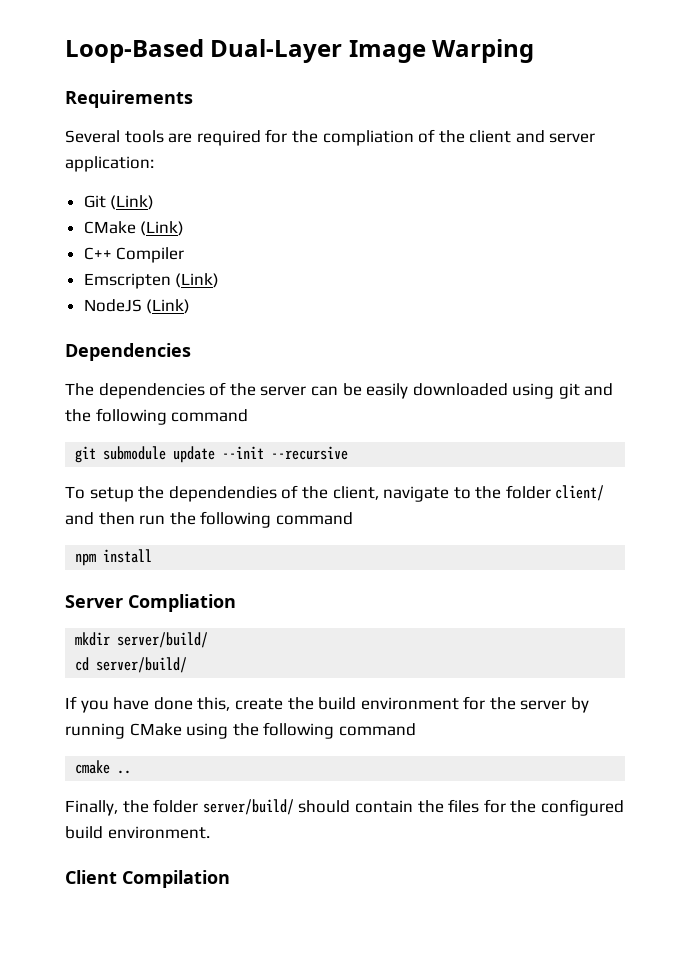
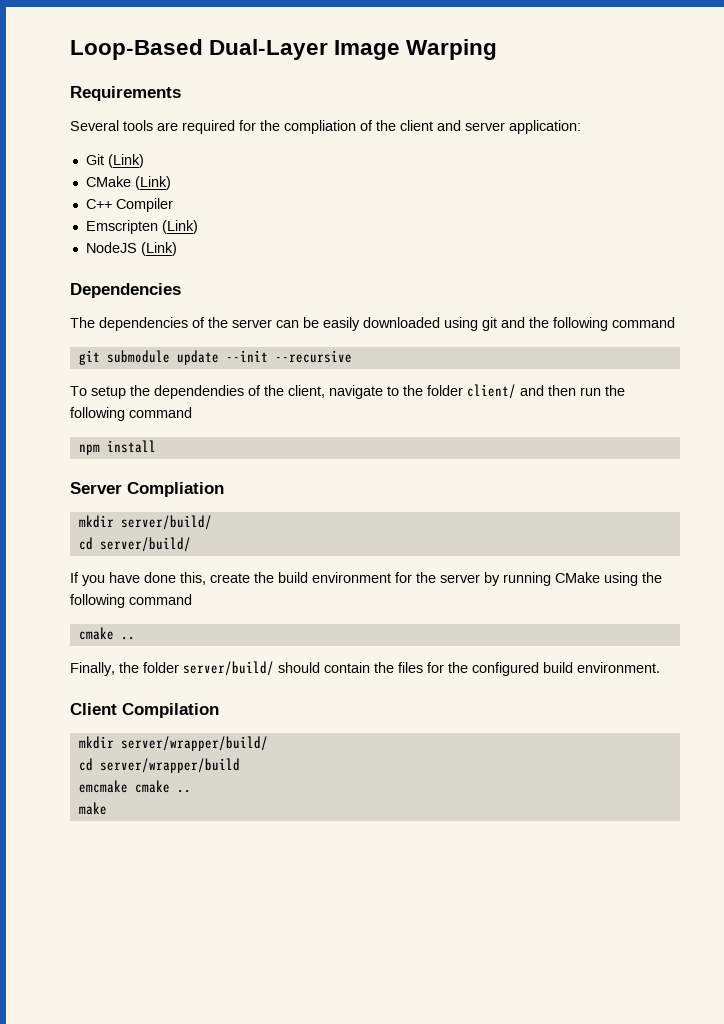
+ mkdir server/wrapper/build/
+ cd server/wrapper/build
+ emcmake cmake ..
+ make

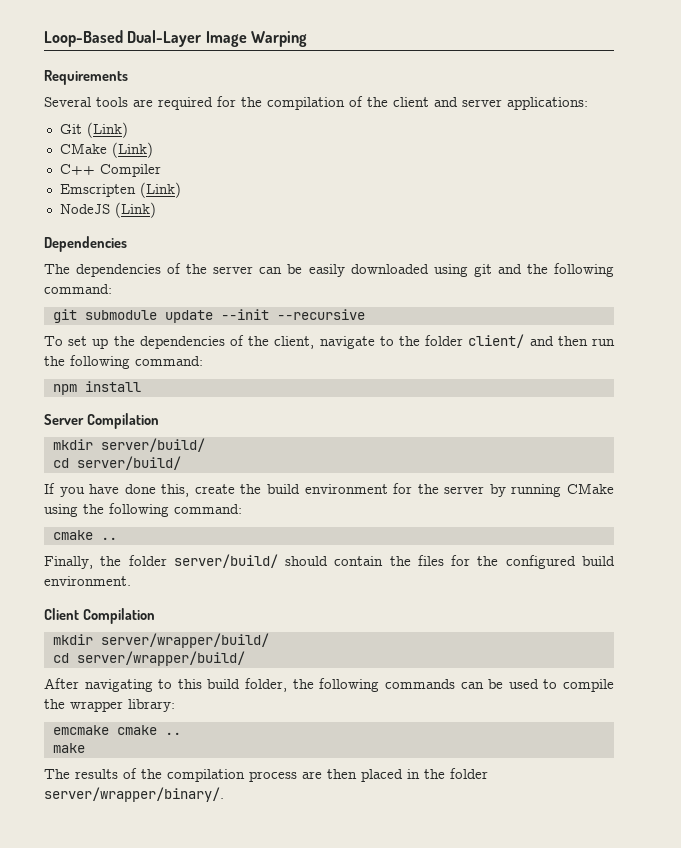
- Several tools are required for the compliation of the client and server application:
+ Several tools are required for the compilation of the client and server applications:
- The dependencies of the server can be easily downloaded using git and the following command
+ The dependencies of the server can be easily downloaded using git and the following command:
- To setup the dependendies of the client, navigate to the folder client/ and then run the following command
+ To set up the dependencies of the client, navigate to the folder client/ and then run the following command:
- Server Compliation
+ Server Compilation
- If you have done this, create the build environment for the server by running CMake using the following command
+ If you have done this, create the build environment for the server by running CMake using the following command:
- cd server/wrapper/build
+ cd server/wrapper/build/
+ After navigating to this build folder, the following commands can be used to compile the wrapper library:
  emcmake cmake ..
  make
+ The results of the compilation process are then placed in the folder server/wrapper/binary/.

